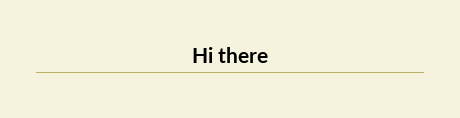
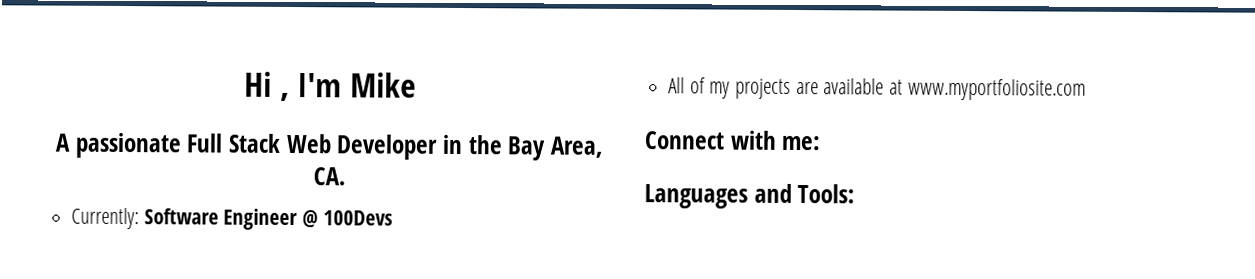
- Hi there
+ Hi , I'm Mike
+ A passionate Full Stack Web Developer in the Bay Area, CA.
+ Currently: Software Engineer @ 100Devs
+ All of my projects are available at www.myportfoliosite.com
+ Connect with me:
+ Languages and Tools:

